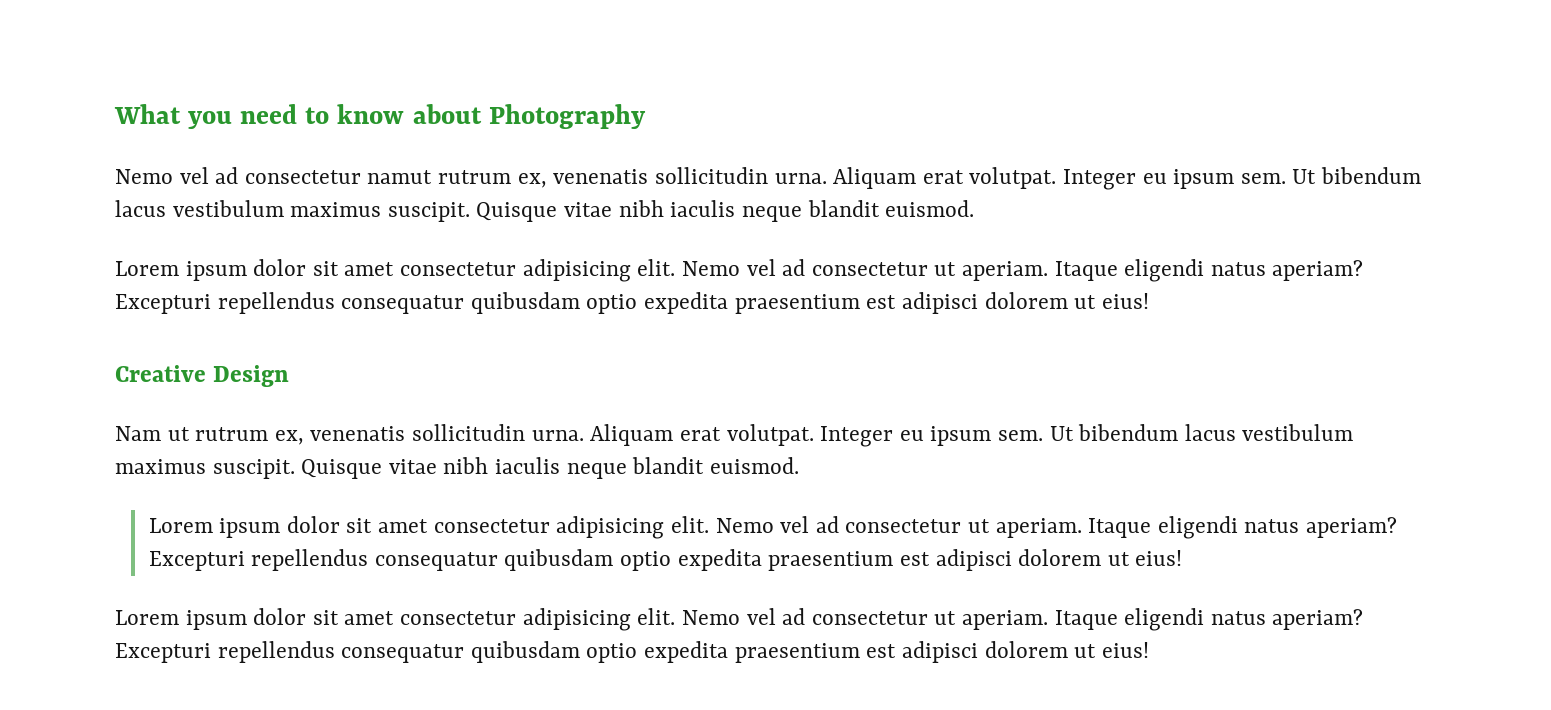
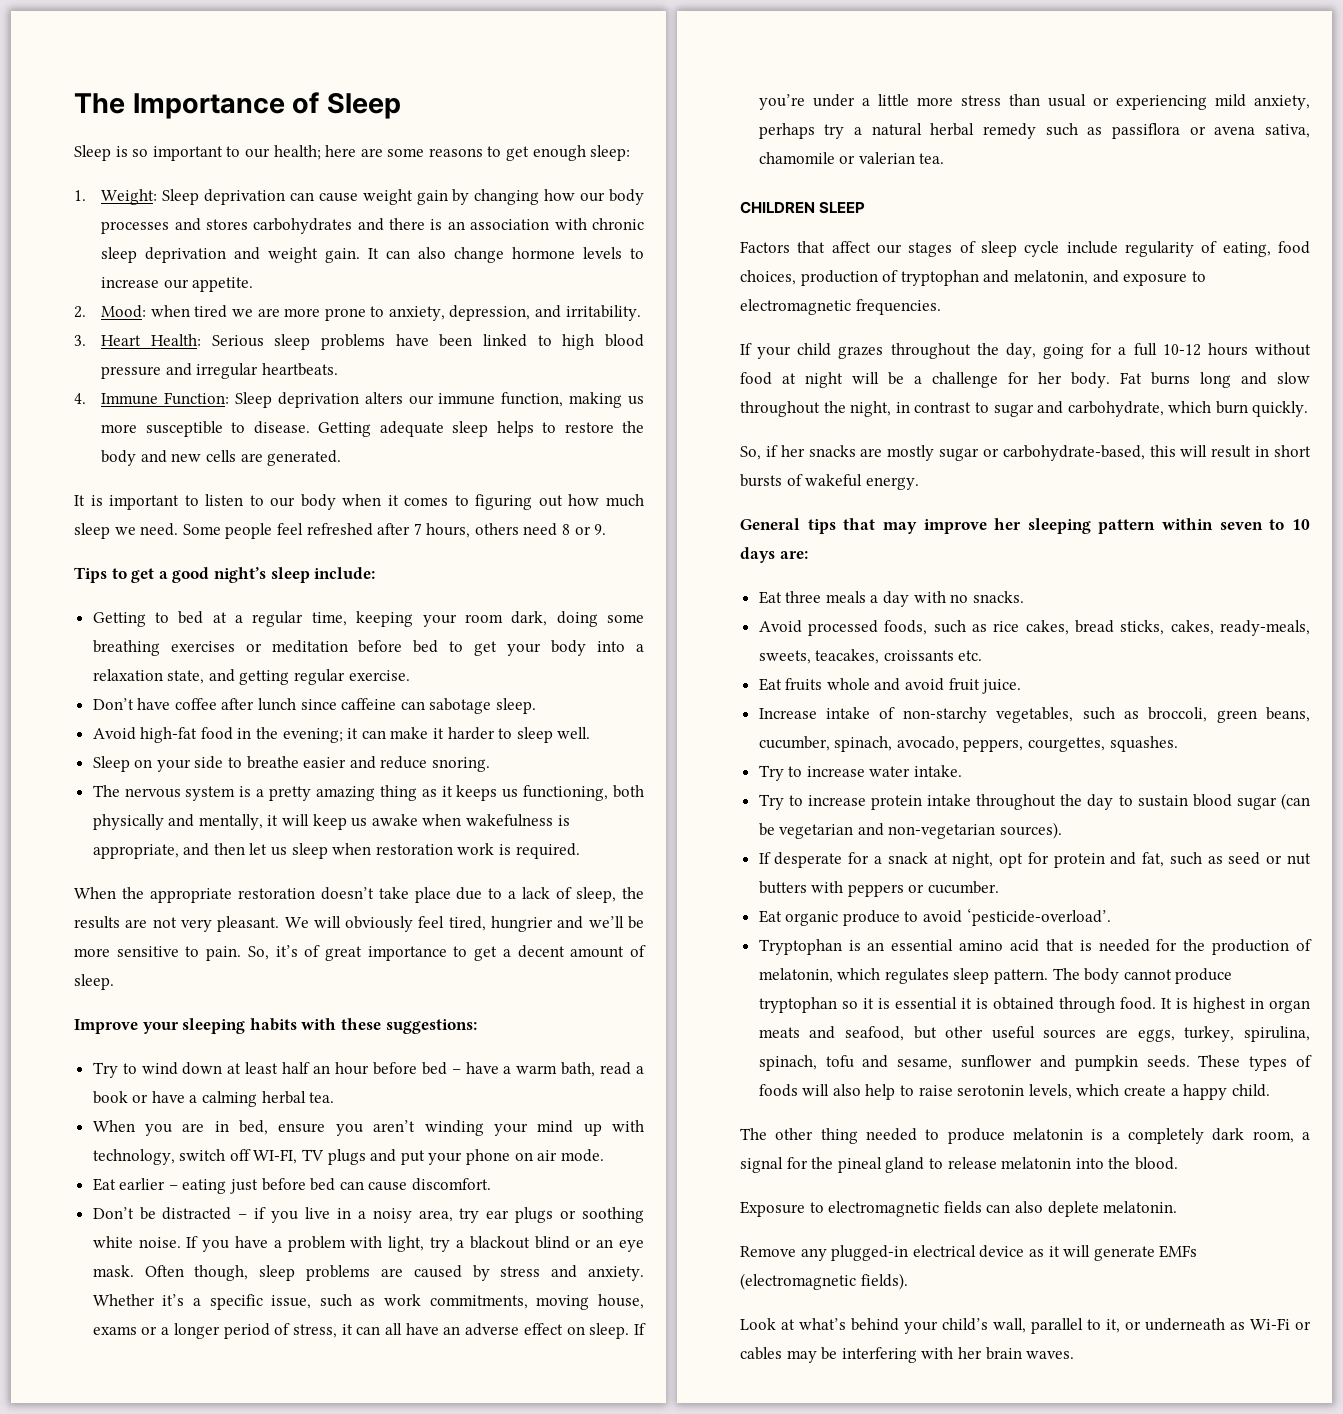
- What you need to know about Photography
- Nemo vel ad consectetur namut rutrum ex, venenatis sollicitudin urna. Aliquam erat volutpat. Integer eu ipsum sem. Ut bibendum lacus vestibulum maximus suscipit. Quisque vitae nibh iaculis neque blandit euismod.
- Lorem ipsum dolor sit amet consectetur adipisicing elit. Nemo vel ad consectetur ut aperiam. Itaque eligendi natus aperiam? Excepturi repellendus consequatur quibusdam optio expedita praesentium est adipisci dolorem ut eius!
- Creative Design
- Nam ut rutrum ex, venenatis sollicitudin urna. Aliquam erat volutpat. Integer eu ipsum sem. Ut bibendum lacus vestibulum maximus suscipit. Quisque vitae nibh iaculis neque blandit euismod.
- Lorem ipsum dolor sit amet consectetur adipisicing elit. Nemo vel ad consectetur ut aperiam. Itaque eligendi natus aperiam? Excepturi repellendus consequatur quibusdam optio expedita praesentium est adipisci dolorem ut eius!
- Lorem ipsum dolor sit amet consectetur adipisicing elit. Nemo vel ad consectetur ut aperiam. Itaque eligendi natus aperiam? Excepturi repellendus consequatur quibusdam optio expedita praesentium est adipisci dolorem ut eius!
+ The Importance of Sleep
+ Sleep is so important to our health; here are some reasons to get enough sleep:
+ 1. Weight: Sleep deprivation can cause weight gain by changing how our body processes and stores carbohydrates and there is an association with chronic sleep deprivation and weight gain. It can also change hormone levels to increase our appetite.
+ 2. Mood: when tired we are more prone to anxiety, depression, and irritability.
+ 3. Heart Health: Serious sleep problems have been linked to high blood pressure and irregular heartbeats.
+ 4. Immune Function: Sleep deprivation alters our immune function, making us more susceptible to disease. Getting adequate sleep helps to restore the body and new cells are generated.
+ It is important to listen to our body when it comes to figuring out how much sleep we need. Some people feel refreshed after 7 hours, others need 8 or 9.
+ Tips to get a good night’s sleep include:
+ Getting to bed at a regular time, keeping your room dark, doing some breathing exercises or meditation before bed to get your body into a relaxation state, and getting regular exercise.
+ Don’t have coffee after lunch since caffeine can sabotage sleep.
+ Avoid high-fat food in the evening; it can make it harder to sleep well.
+ Sleep on your side to breathe easier and reduce snoring.
+ The nervous system is a pretty amazing thing as it keeps us functioning, both physically and mentally, it will keep us awake when wakefulness is appropriate, and then let us sleep when restoration work is required.
+ When the appropriate restoration doesn’t take place due to a lack of sleep, the results are not very pleasant. We will obviously feel tired, hungrier and we’ll be more sensitive to pain. So, it’s of great importance to get a decent amount of sleep.
+ Improve your sleeping habits with these suggestions:
+ Try to wind down at least half an hour before bed – have a warm bath, read a book or have a calming herbal tea.
+ When you are in bed, ensure you aren’t winding your mind up with technology, switch off WI-FI, TV plugs and put your phone on air mode.
+ Eat earlier – eating just before bed can cause discomfort.
+ Don’t be distracted – if you live in a noisy area, try ear plugs or soothing white noise. If you have a problem with light, try a blackout blind or an eye mask. Often though, sleep problems are caused by stress and anxiety. Whether it’s a specific issue, such as work commitments, moving house, exams or a longer period of stress, it can all have an adverse effect on sleep. If you’re under a little more stress than usual or experiencing mild anxiety, perhaps try a natural herbal remedy such as passiflora or avena sativa, chamomile or valerian tea.
+ CHILDREN SLEEP
+ Factors that affect our stages of sleep cycle include regularity of eating, food choices, production of tryptophan and melatonin, and exposure to electromagnetic frequencies.
+ If your child grazes throughout the day, going for a full 10-12 hours without food at night will be a challenge for her body. Fat burns long and slow throughout the night, in contrast to sugar and carbohydrate, which burn quickly.
+ So, if her snacks are mostly sugar or carbohydrate-based, this will result in short bursts of wakeful energy.
+ General tips that may improve her sleeping pattern within seven to 10 days are:
+ Eat three meals a day with no snacks.
+ Avoid processed foods, such as rice cakes, bread sticks, cakes, ready-meals, sweets, teacakes, croissants etc.
+ Eat fruits whole and avoid fruit juice.
+ Increase intake of non-starchy vegetables, such as broccoli, green beans, cucumber, spinach, avocado, peppers, courgettes, squashes.
+ Try to increase water intake.
+ Try to increase protein intake throughout the day to sustain blood sugar (can be vegetarian and non-vegetarian sources).
+ If desperate for a snack at night, opt for protein and fat, such as seed or nut butters with peppers or cucumber.
+ Eat organic produce to avoid ‘pesticide-overload’.
+ Tryptophan is an essential amino acid that is needed for the production of melatonin, which regulates sleep pattern. The body cannot produce tryptophan so it is essential it is obtained through food. It is highest in organ meats and seafood, but other useful sources are eggs, turkey, spirulina, spinach, tofu and sesame, sunflower and pumpkin seeds. These types of foods will also help to raise serotonin levels, which create a happy child.
+ The other thing needed to produce melatonin is a completely dark room, a signal for the pineal gland to release melatonin into the blood.
+ Exposure to electromagnetic fields can also deplete melatonin.
+ Remove any plugged-in electrical device as it will generate EMFs (electromagnetic fields).
+ Look at what’s behind your child’s wall, parallel to it, or underneath as Wi-Fi or cables may be interfering with her brain waves.

